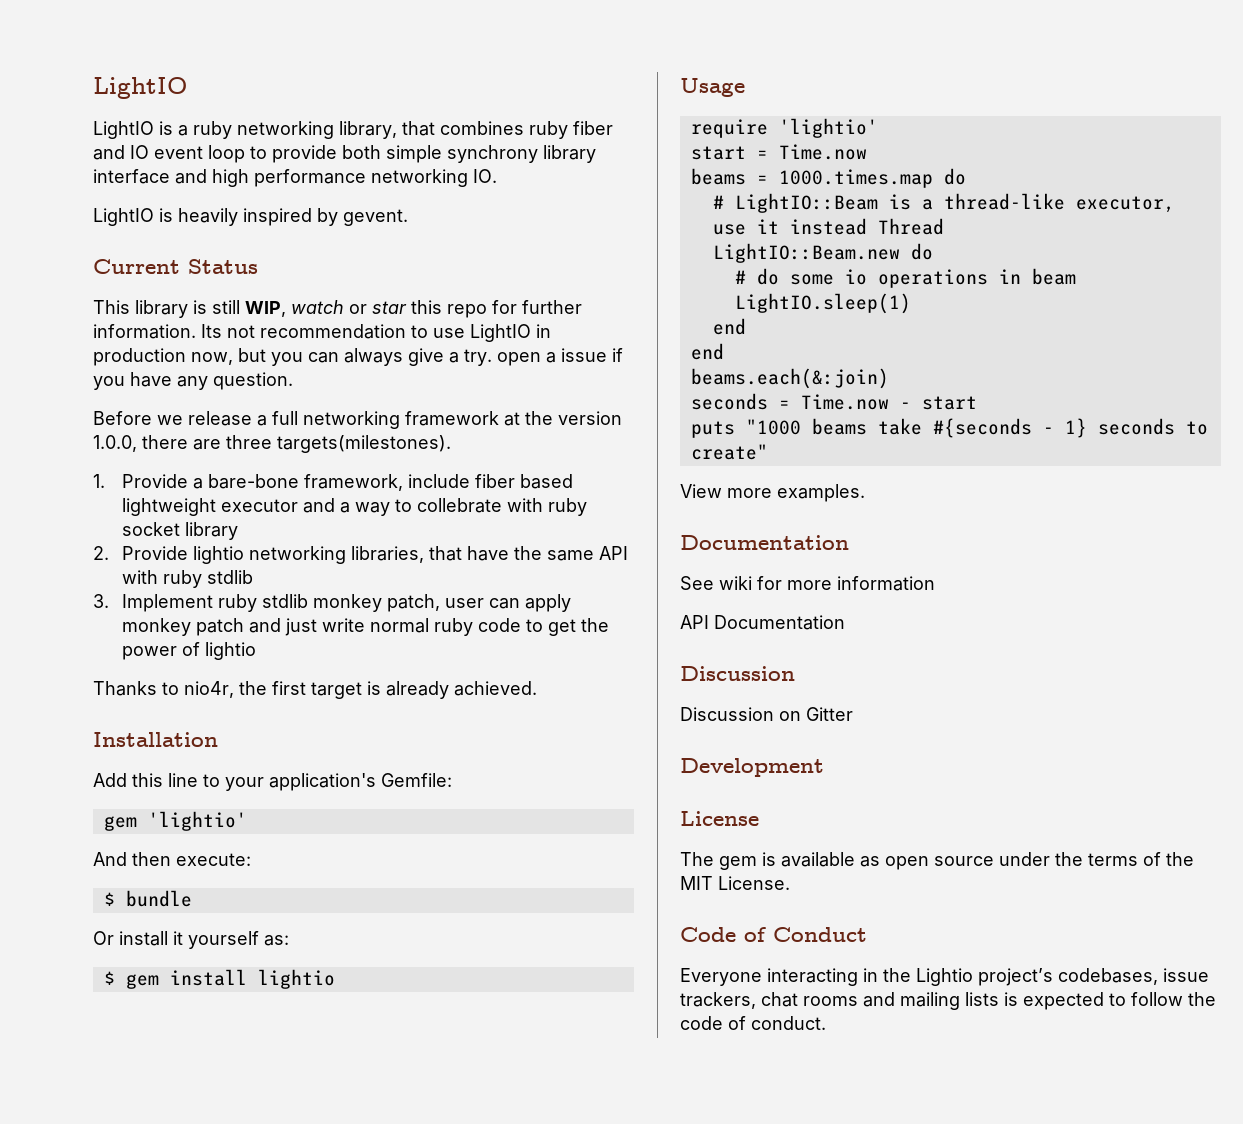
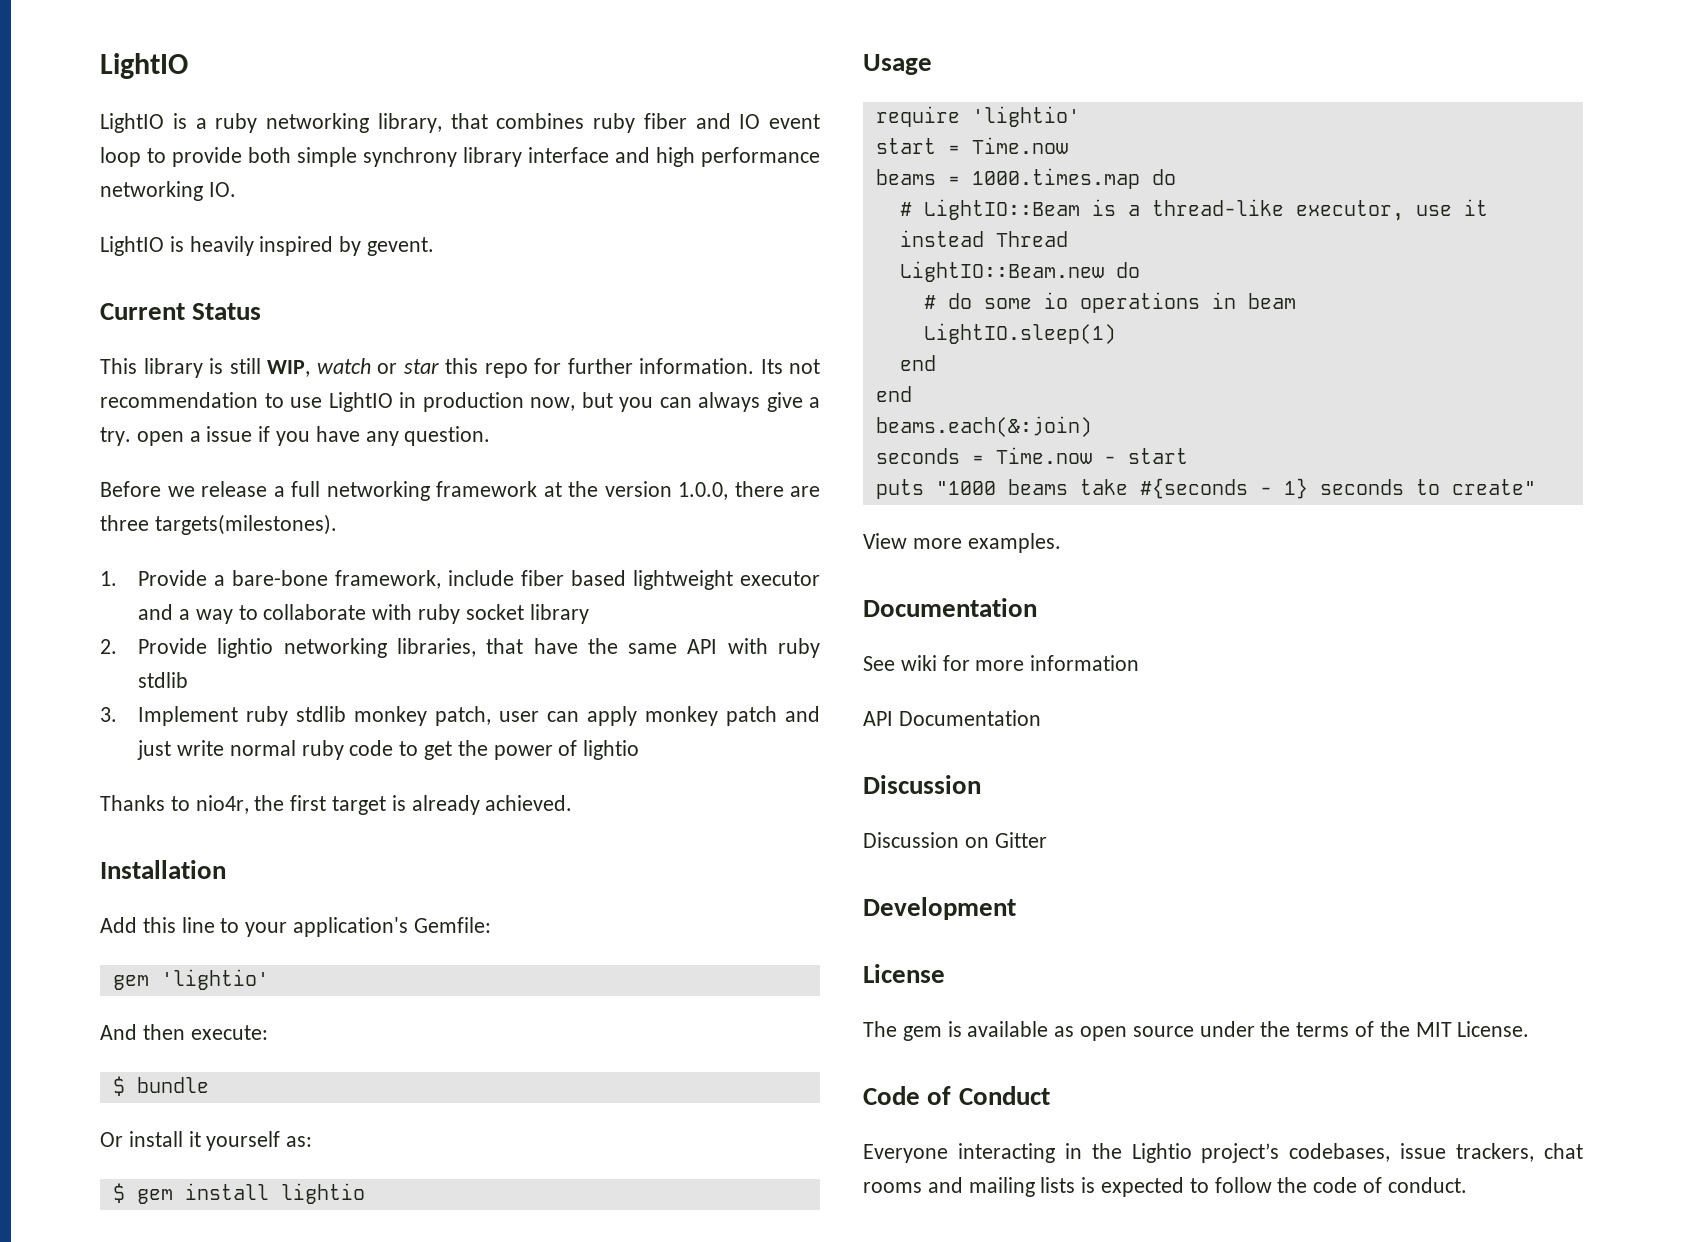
- 1. Provide a bare-bone framework, include fiber based lightweight executor and a way to collebrate with ruby socket library
+ 1. Provide a bare-bone framework, include fiber based lightweight executor and a way to collaborate with ruby socket library

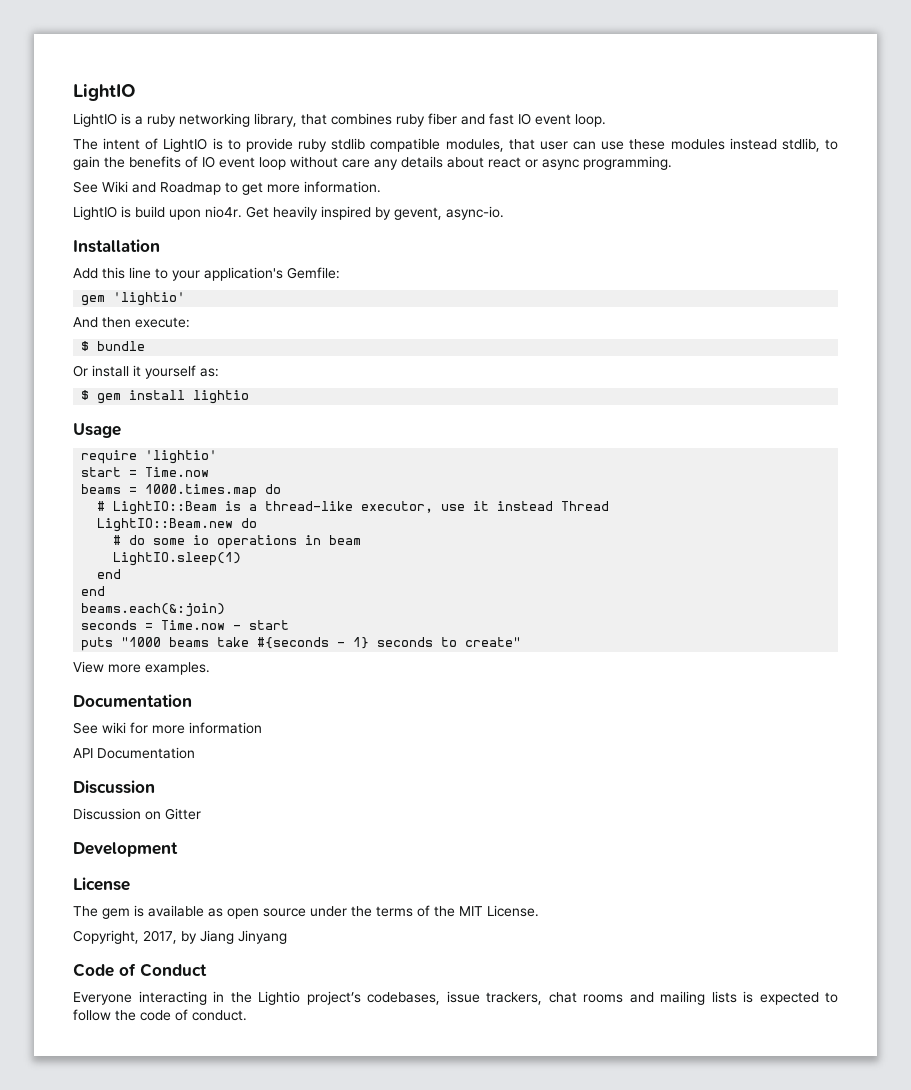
- LightIO is a ruby networking library, that combines ruby fiber and IO event loop to provide both simple synchrony library interface and high performance networking IO.
- LightIO is heavily inspired by gevent.
- Current Status
- This library is still WIP, watch or star this repo for further information. Its not recommendation to use LightIO in production now, but you can always give a try. open a issue if you have any question.
- Before we release a full networking framework at the version 1.0.0, there are three targets(milestones).
- 1. Provide a bare-bone framework, include fiber based lightweight executor and a way to collaborate with ruby socket library
- 2. Provide lightio networking libraries, that have the same API with ruby stdlib
- 3. Implement ruby stdlib monkey patch, user can apply monkey patch and just write normal ruby code to get the power of lightio
- Thanks to nio4r, the first target is already achieved.
+ LightIO is a ruby networking library, that combines ruby fiber and fast IO event loop.
+ The intent of LightIO is to provide ruby stdlib compatible modules, that user can use these modules instead stdlib, to gain the benefits of IO event loop without care any details about react or async programming.
+ See Wiki and Roadmap to get more information.
+ LightIO is build upon nio4r. Get heavily inspired by gevent, async-io.
+ Copyright, 2017, by Jiang Jinyang

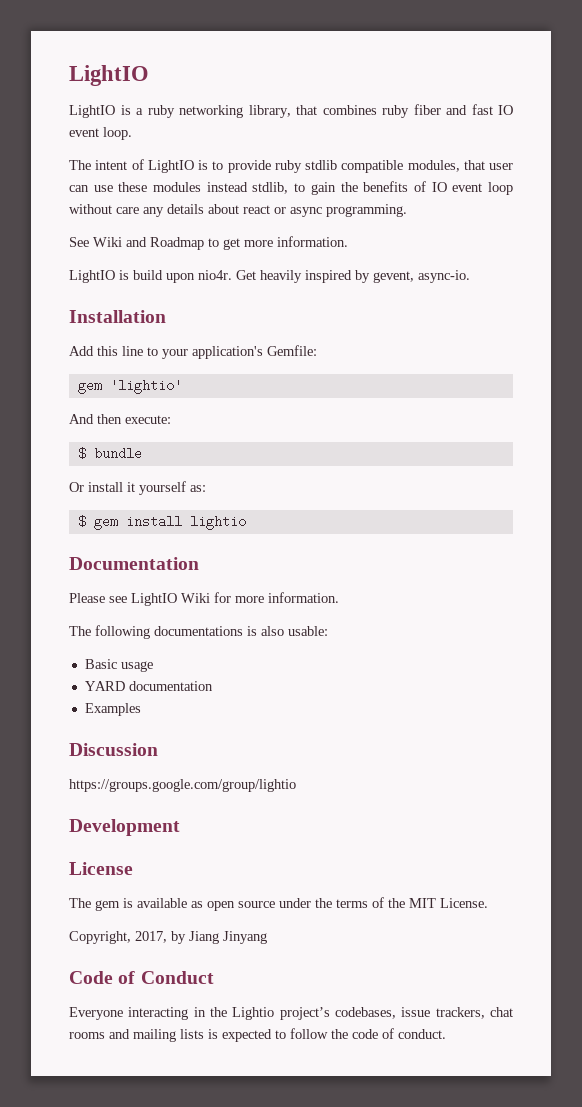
- Usage
- require 'lightio'
- start = Time.now
- beams = 1000.times.map do
- # LightIO::Beam is a thread-like executor, use it instead Thread
- LightIO::Beam.new do
- # do some io operations in beam
- LightIO.sleep(1)
- end
- end
- beams.each(&:join)
- seconds = Time.now - start
- puts "1000 beams take #{seconds - 1} seconds to create"
- View more examples.
  Documentation
- See wiki for more information
- API Documentation
+ Please see LightIO Wiki for more information.
+ The following documentations is also usable:
+ Basic usage
+ YARD documentation
+ Examples
  Discussion
- Discussion on Gitter
+ https://groups.google.com/group/lightio

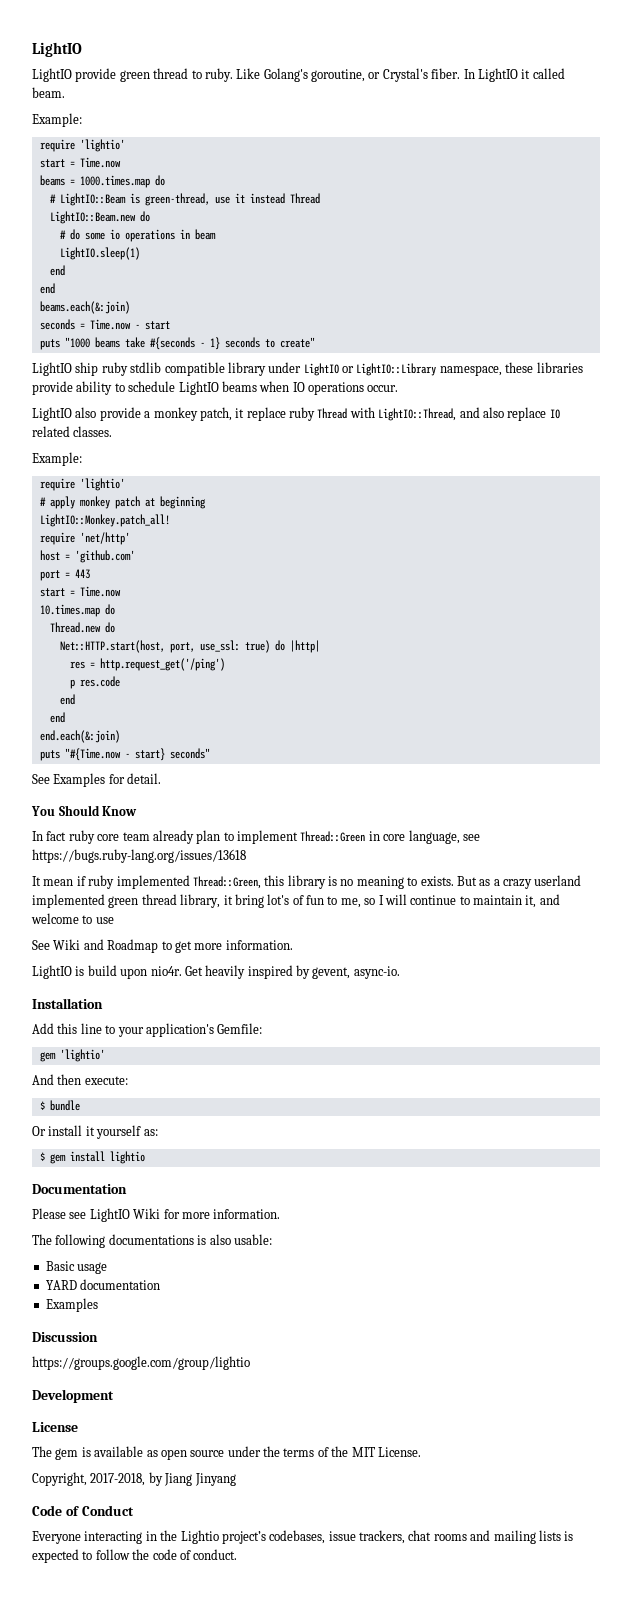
- LightIO is a ruby networking library, that combines ruby fiber and fast IO event loop.
- The intent of LightIO is to provide ruby stdlib compatible modules, that user can use these modules instead stdlib, to gain the benefits of IO event loop without care any details about react or async programming.
+ LightIO provide green thread to ruby. Like Golang's goroutine, or Crystal's fiber. In LightIO it called beam.
+ Example:
+ require 'lightio'
+ start = Time.now
+ beams = 1000.times.map do
+ # LightIO::Beam is green-thread, use it instead Thread
+ LightIO::Beam.new do
+ # do some io operations in beam
+ LightIO.sleep(1)
+ end
+ end
+ beams.each(&:join)
+ seconds = Time.now - start
+ puts "1000 beams take #{seconds - 1} seconds to create"
+ LightIO ship ruby stdlib compatible library under LightIO or LightIO::Library namespace, these libraries provide ability to schedule LightIO beams when IO operations occur.
+ LightIO also provide a monkey patch, it replace ruby Thread with LightIO::Thread, and also replace IO related classes.
+ Example:
+ require 'lightio'
+ # apply monkey patch at beginning
+ LightIO::Monkey.patch_all!
+ require 'net/http'
+ host = 'github.com'
+ port = 443
+ start = Time.now
+ 10.times.map do
+ Thread.new do
+ Net::HTTP.start(host, port, use_ssl: true) do |http|
+ res = http.request_get('/ping')
+ p res.code
+ end
+ end
+ end.each(&:join)
+ puts "#{Time.now - start} seconds"
+ See Examples for detail.
+ You Should Know
+ In fact ruby core team already plan to implement Thread::Green in core language, see https://bugs.ruby-lang.org/issues/13618
+ It mean if ruby implemented Thread::Green, this library is no meaning to exists. But as a crazy userland implemented green thread library, it bring lot's of fun to me, so I will continue to maintain it, and welcome to use
- Copyright, 2017, by Jiang Jinyang
+ Copyright, 2017-2018, by Jiang Jinyang

